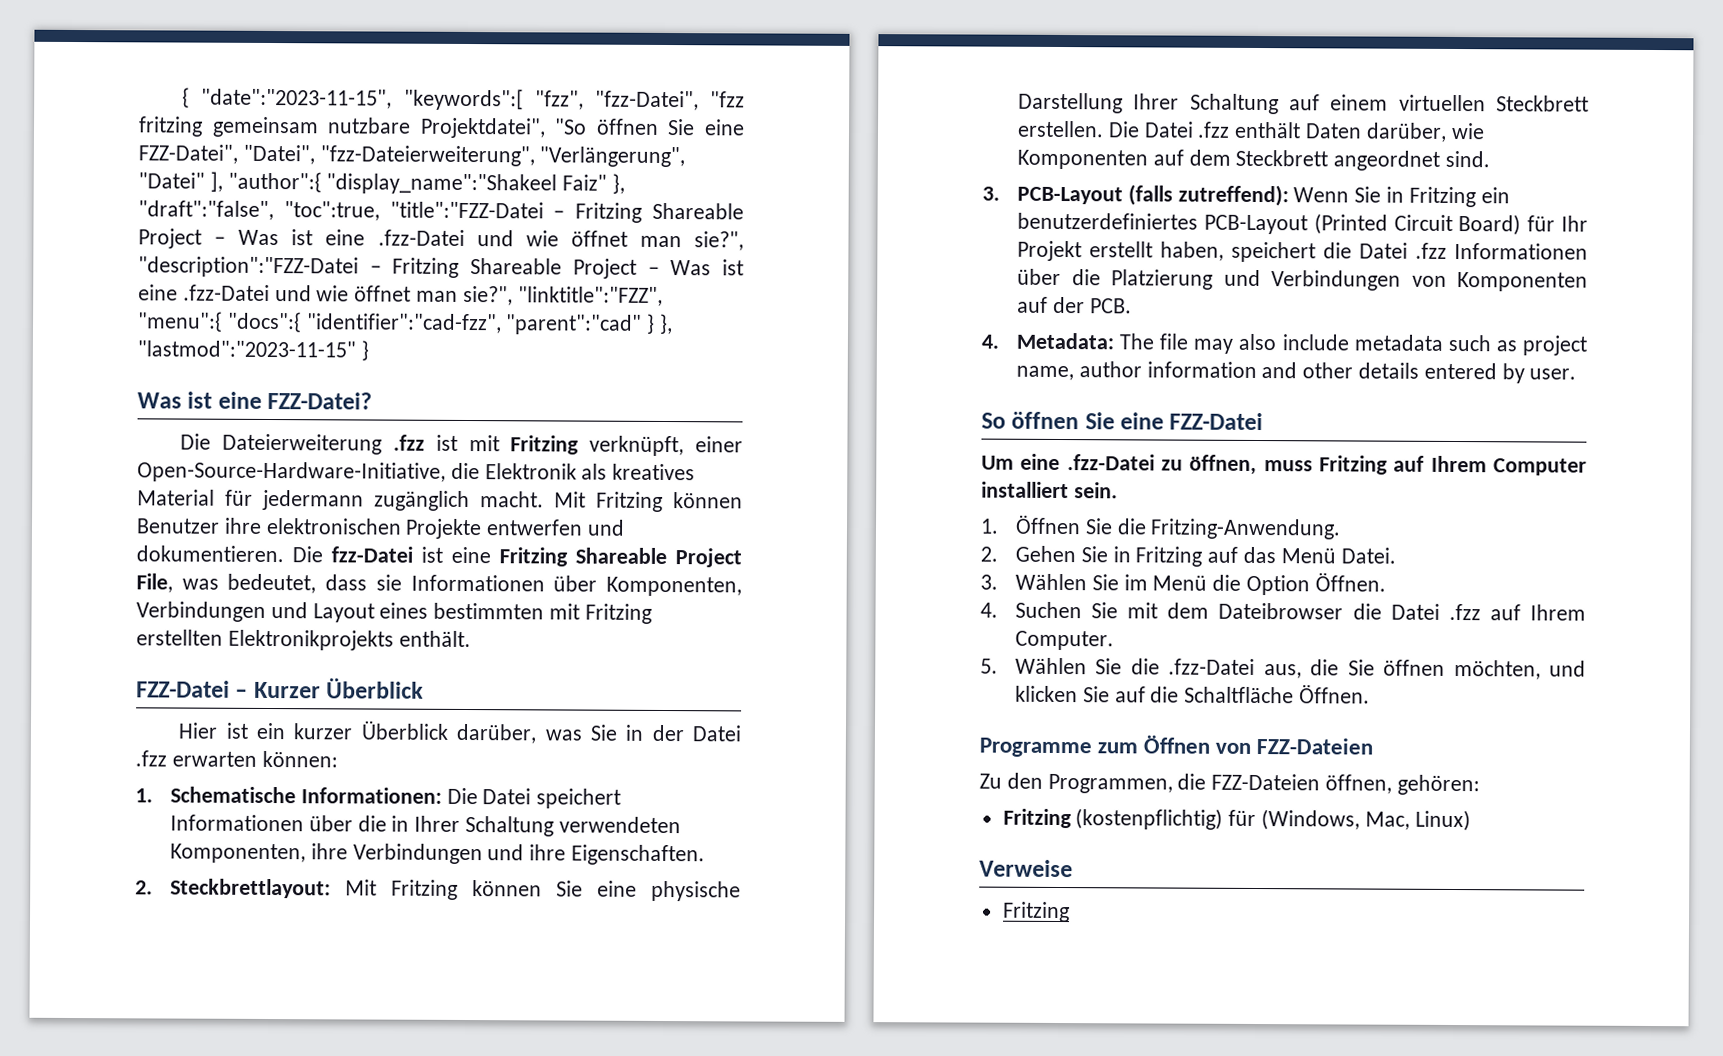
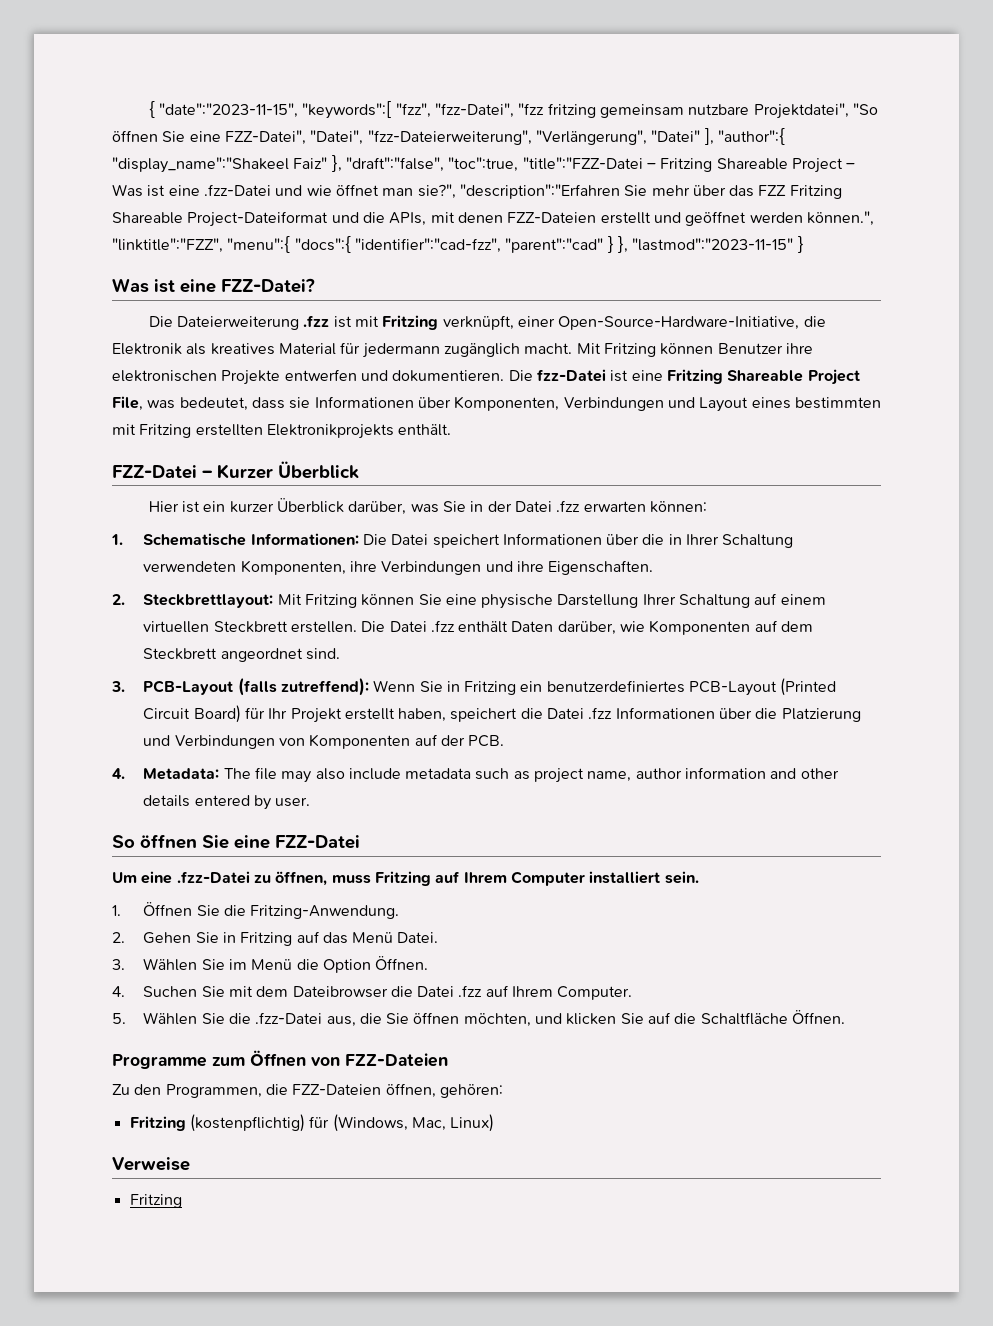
- { "date":"2023-11-15", "keywords":[ "fzz", "fzz-Datei", "fzz fritzing gemeinsam nutzbare Projektdatei", "So öffnen Sie eine FZZ-Datei", "Datei", "fzz-Dateierweiterung", "Verlängerung", "Datei" ], "author":{ "display_name":"Shakeel Faiz" }, "draft":"false", "toc":true, "title":"FZZ-Datei – Fritzing Shareable Project – Was ist eine .fzz-Datei und wie öffnet man sie?", "description":"FZZ-Datei – Fritzing Shareable Project – Was ist eine .fzz-Datei und wie öffnet man sie?", "linktitle":"FZZ", "menu":{ "docs":{ "identifier":"cad-fzz", "parent":"cad" } }, "lastmod":"2023-11-15" }
+ { "date":"2023-11-15", "keywords":[ "fzz", "fzz-Datei", "fzz fritzing gemeinsam nutzbare Projektdatei", "So öffnen Sie eine FZZ-Datei", "Datei", "fzz-Dateierweiterung", "Verlängerung", "Datei" ], "author":{ "display_name":"Shakeel Faiz" }, "draft":"false", "toc":true, "title":"FZZ-Datei – Fritzing Shareable Project – Was ist eine .fzz-Datei und wie öffnet man sie?", "description":"Erfahren Sie mehr über das FZZ Fritzing Shareable Project-Dateiformat und die APIs, mit denen FZZ-Dateien erstellt und geöffnet werden können.", "linktitle":"FZZ", "menu":{ "docs":{ "identifier":"cad-fzz", "parent":"cad" } }, "lastmod":"2023-11-15" }

